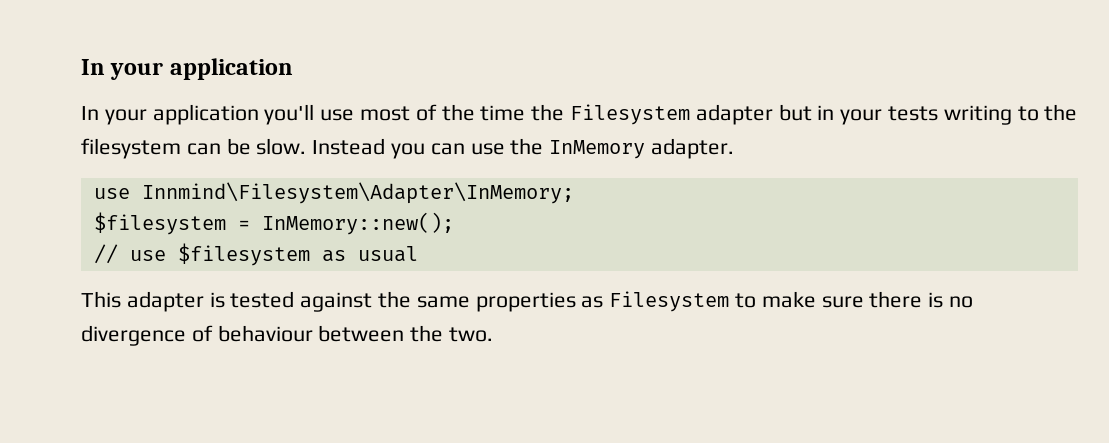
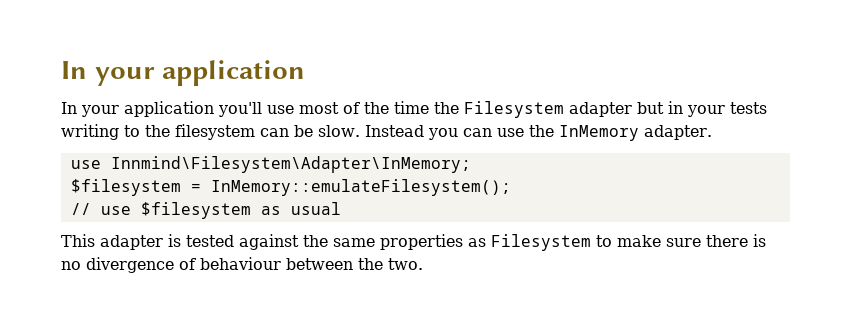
- $filesystem = InMemory::new();
+ $filesystem = InMemory::emulateFilesystem();

